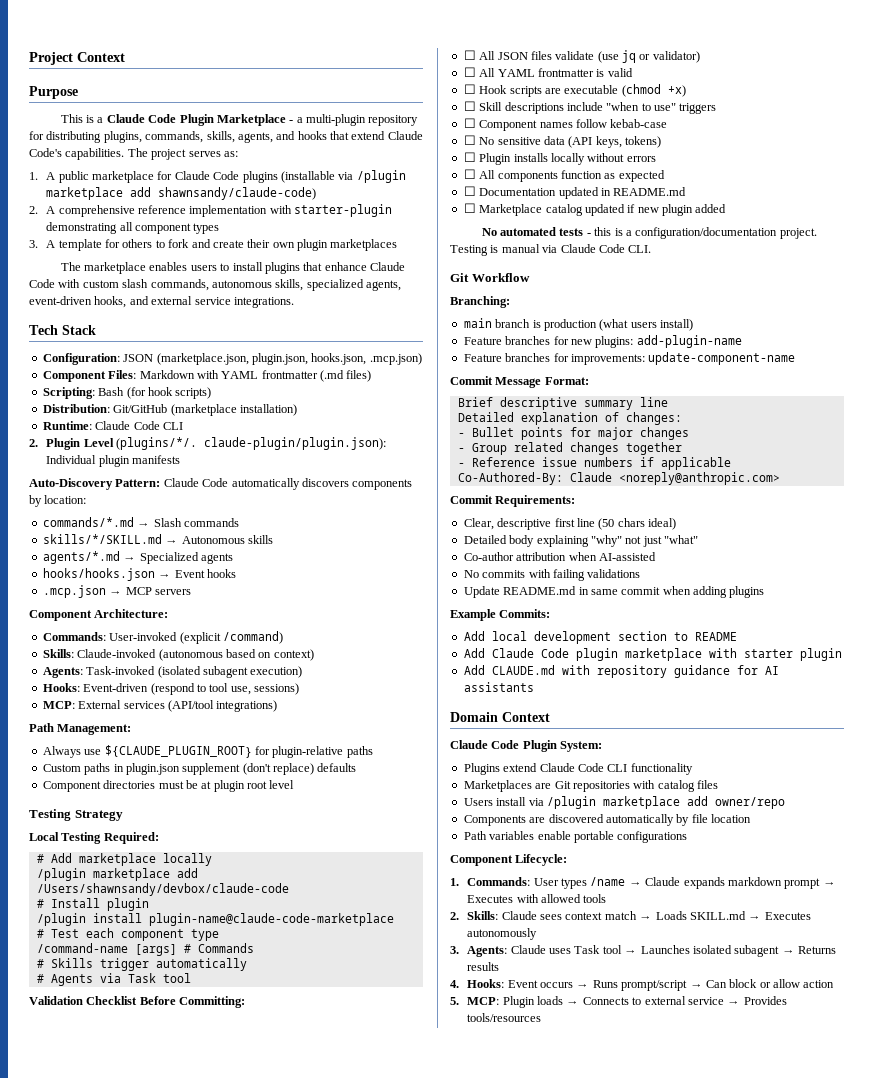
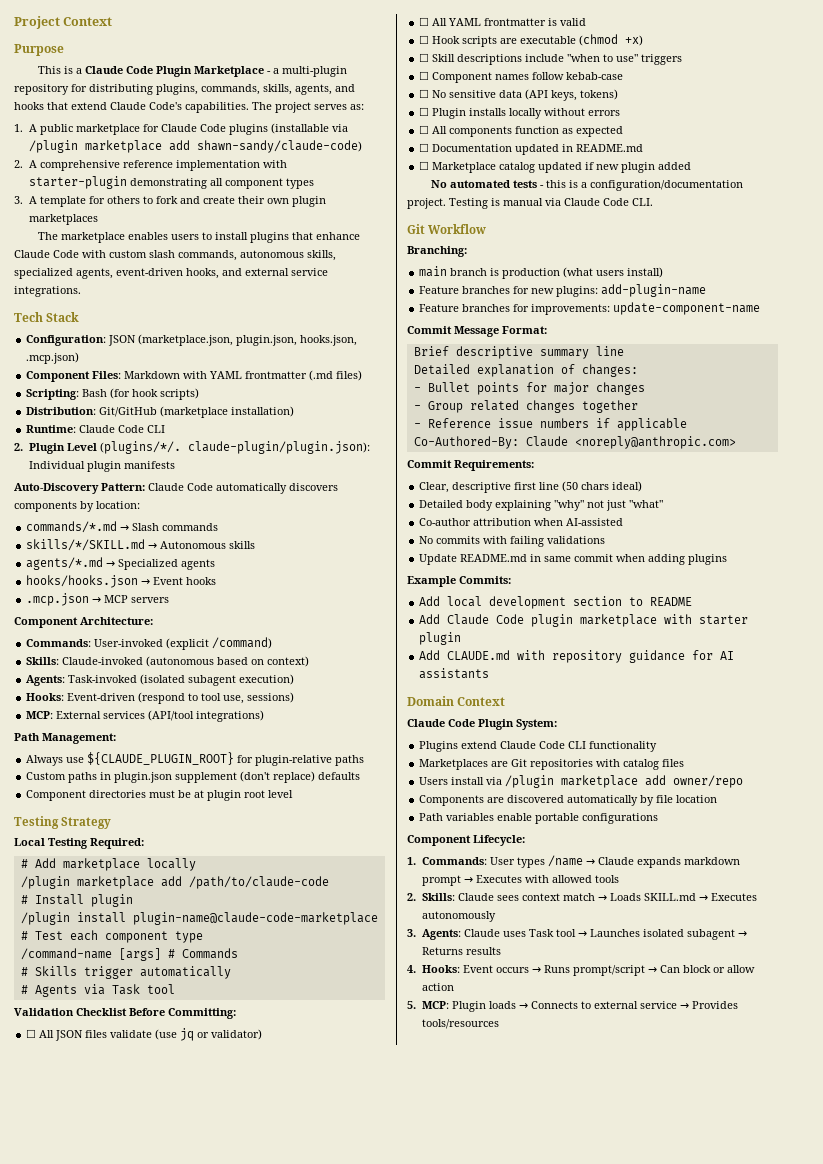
- 1. A public marketplace for Claude Code plugins (installable via /plugin marketplace add shawnsandy/claude-code)
+ 1. A public marketplace for Claude Code plugins (installable via /plugin marketplace add shawn-sandy/claude-code)
- /plugin marketplace add /Users/shawnsandy/devbox/claude-code
+ /plugin marketplace add /path/to/claude-code

